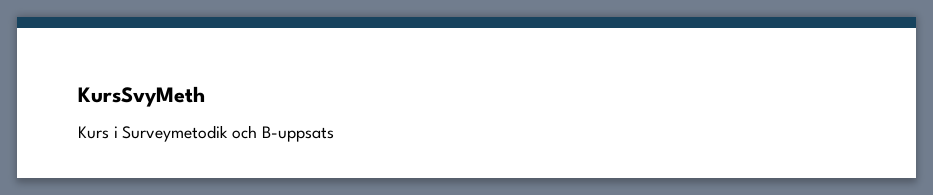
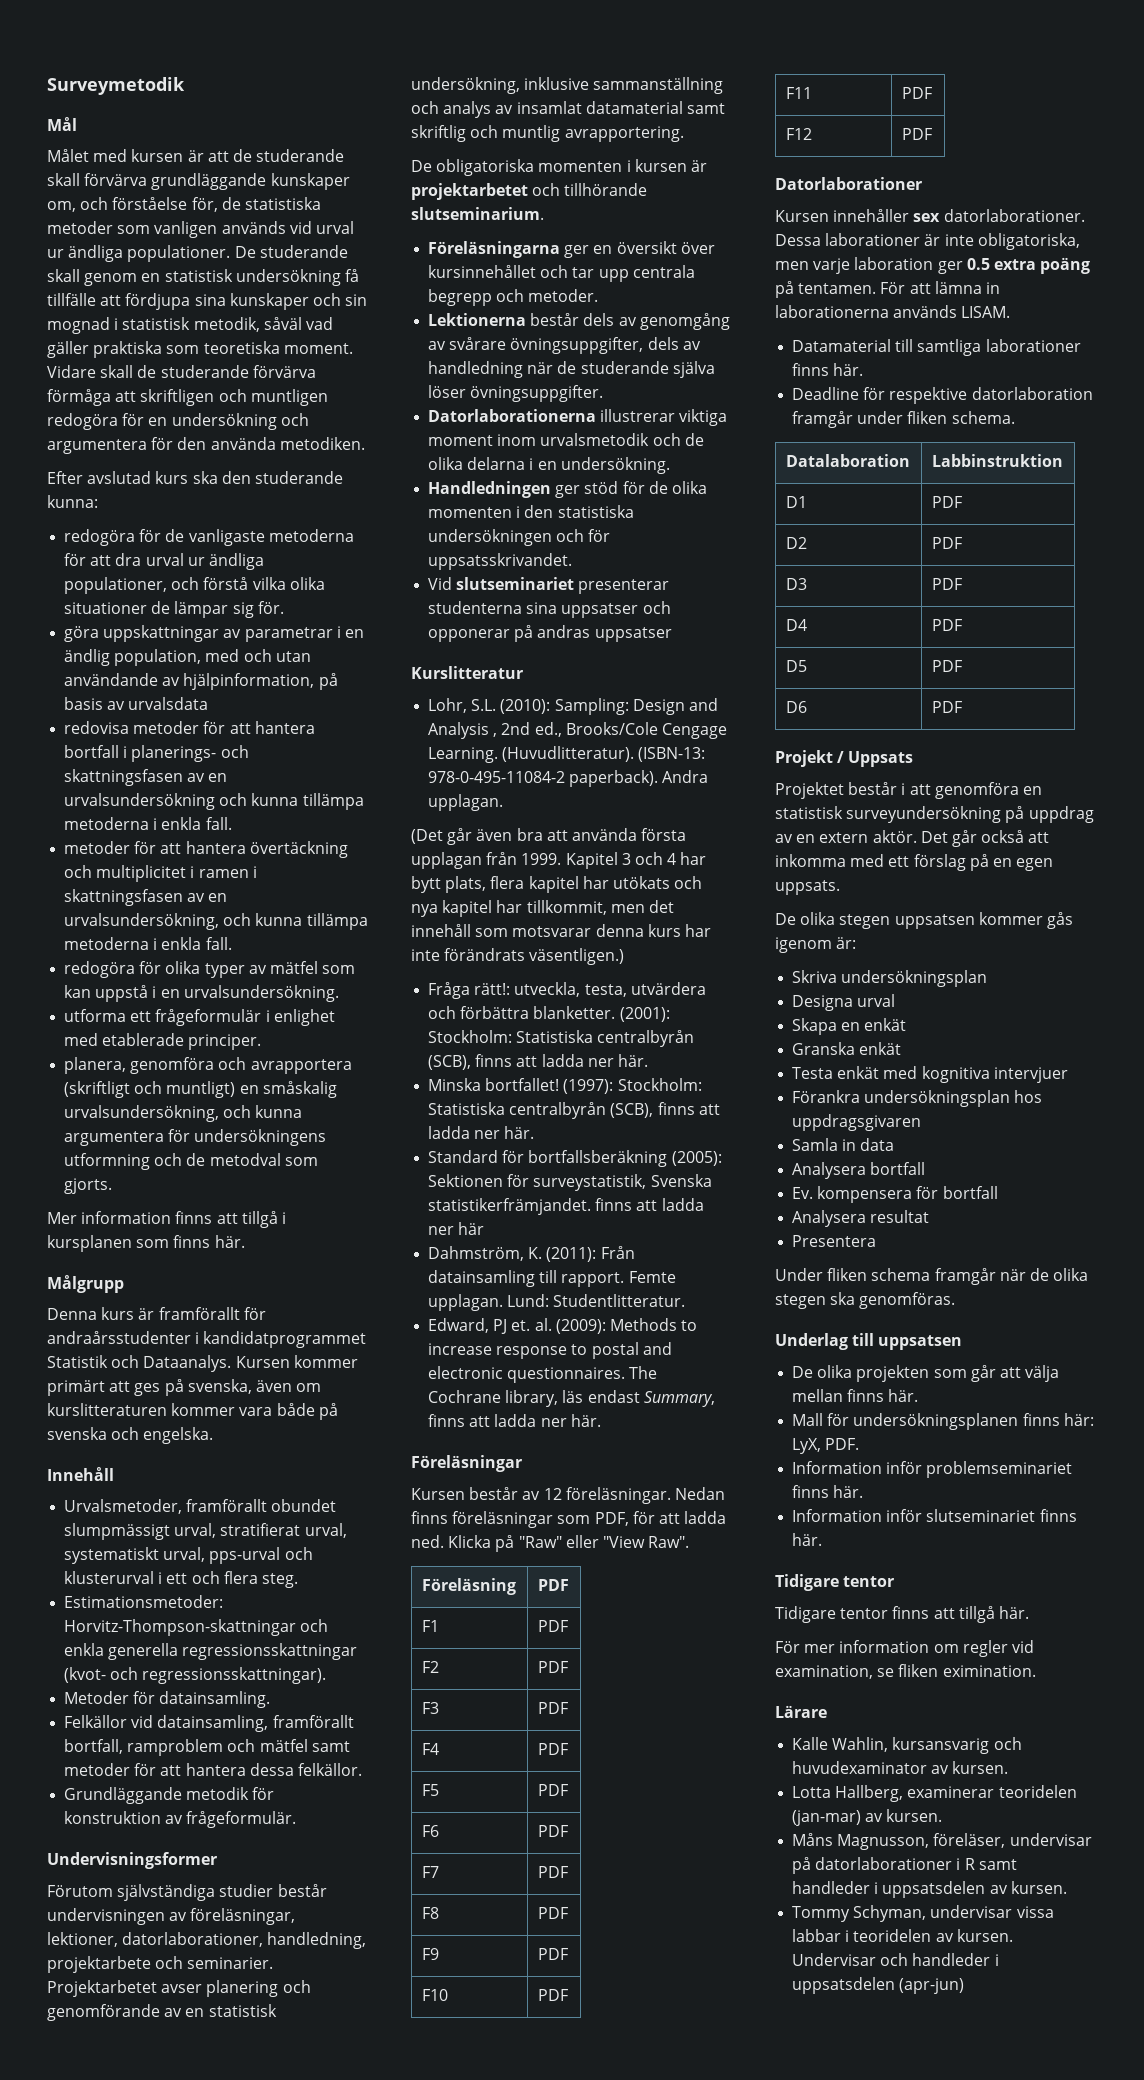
- KursSvyMeth
- Kurs i Surveymetodik och B-uppsats
+ Surveymetodik
+ Mål
+ Målet med kursen är att de studerande skall förvärva grundläggande kunskaper om, och förståelse för, de statistiska metoder som vanligen används vid urval ur ändliga populationer. De studerande skall genom en statistisk undersökning få tillfälle att fördjupa sina kunskaper och sin mognad i statistisk metodik, såväl vad gäller praktiska som teoretiska moment. Vidare skall de studerande förvärva förmåga att skriftligen och muntligen redogöra för en undersökning och argumentera för den använda metodiken.
+ Efter avslutad kurs ska den studerande kunna:
+ redogöra för de vanligaste metoderna för att dra urval ur ändliga populationer, och förstå vilka olika situationer de lämpar sig för.
+ göra uppskattningar av parametrar i en ändlig population, med och utan användande av hjälpinformation, på basis av urvalsdata
+ redovisa metoder för att hantera bortfall i planerings- och skattningsfasen av en urvalsundersökning och kunna tillämpa metoderna i enkla fall.
+ metoder för att hantera övertäckning och multiplicitet i ramen i skattningsfasen av en urvalsundersökning, och kunna tillämpa metoderna i enkla fall.
+ redogöra för olika typer av mätfel som kan uppstå i en urvalsundersökning.
+ utforma ett frågeformulär i enlighet med etablerade principer.
+ planera, genomföra och avrapportera (skriftligt och muntligt) en småskalig urvalsundersökning, och kunna argumentera för undersökningens utformning och de metodval som gjorts.
+ Mer information finns att tillgå i kursplanen som finns här.
+ Målgrupp
+ Denna kurs är framförallt för andraårsstudenter i kandidatprogrammet Statistik och Dataanalys. Kursen kommer primärt att ges på svenska, även om kurslitteraturen kommer vara både på svenska och engelska.
+ Innehåll
+ Urvalsmetoder, framförallt obundet slumpmässigt urval, stratifierat urval, systematiskt urval, pps-urval och klusterurval i ett och flera steg.
+ Estimationsmetoder: Horvitz-Thompson-skattningar och enkla generella regressionsskattningar (kvot- och regressionsskattningar).
+ Metoder för datainsamling.
+ Felkällor vid datainsamling, framförallt bortfall, ramproblem och mätfel samt metoder för att hantera dessa felkällor.
+ Grundläggande metodik för konstruktion av frågeformulär.
+ Undervisningsformer
+ Förutom självständiga studier består undervisningen av föreläsningar, lektioner, datorlaborationer, handledning, projektarbete och seminarier. Projektarbetet avser planering och genomförande av en statistisk undersökning, inklusive sammanställning och analys av insamlat datamaterial samt skriftlig och muntlig avrapportering.
+ De obligatoriska momenten i kursen är projektarbetet och tillhörande slutseminarium.
+ Föreläsningarna ger en översikt över kursinnehållet och tar upp centrala begrepp och metoder.
+ Lektionerna består dels av genomgång av svårare övningsuppgifter, dels av handledning när de studerande själva löser övningsuppgifter.
+ Datorlaborationerna illustrerar viktiga moment inom urvalsmetodik och de olika delarna i en undersökning.
+ Handledningen ger stöd för de olika momenten i den statistiska undersökningen och för uppsatsskrivandet.
+ Vid slutseminariet presenterar studenterna sina uppsatser och opponerar på andras uppsatser
+ Kurslitteratur
+ Lohr, S.L. (2010): Sampling: Design and Analysis , 2nd ed., Brooks/Cole Cengage Learning. (Huvudlitteratur). (ISBN-13: 978-0-495-11084-2 paperback). Andra upplagan.
+ (Det går även bra att använda första upplagan från 1999. Kapitel 3 och 4 har bytt plats, flera kapitel har utökats och nya kapitel har tillkommit, men det innehåll som motsvarar denna kurs har inte förändrats väsentligen.)
+ Fråga rätt!: utveckla, testa, utvärdera och förbättra blanketter. (2001): Stockholm: Statistiska centralbyrån (SCB), finns att ladda ner här.
+ Minska bortfallet! (1997): Stockholm: Statistiska centralbyrån (SCB), finns att ladda ner här.
+ Standard för bortfallsberäkning (2005): Sektionen för surveystatistik, Svenska statistikerfrämjandet. finns att ladda ner här
+ Dahmström, K. (2011): Från datainsamling till rapport. Femte upplagan. Lund: Studentlitteratur.
+ Edward, PJ et. al. (2009): Methods to increase response to postal and electronic questionnaires. The Cochrane library, läs endast Summary, finns att ladda ner här.
+ Föreläsningar
+ Kursen består av 12 föreläsningar. Nedan finns föreläsningar som PDF, för att ladda ned. Klicka på "Raw" eller "View Raw".
+ Föreläsning | PDF
+ F1 | PDF
+ F2 | PDF
+ F3 | PDF
+ F4 | PDF
+ F5 | PDF
+ F6 | PDF
+ F7 | PDF
+ F8 | PDF
+ F9 | PDF
+ F10 | PDF
+ F11 | PDF
+ F12 | PDF
+ Datorlaborationer
+ Kursen innehåller sex datorlaborationer. Dessa laborationer är inte obligatoriska, men varje laboration ger 0.5 extra poäng på tentamen. För att lämna in laborationerna används LISAM.
+ Datamaterial till samtliga laborationer finns här.
+ Deadline för respektive datorlaboration framgår under fliken schema.
+ Datalaboration | Labbinstruktion
+ D1 | PDF
+ D2 | PDF
+ D3 | PDF
+ D4 | PDF
+ D5 | PDF
+ D6 | PDF
+ Projekt / Uppsats
+ Projektet består i att genomföra en statistisk surveyundersökning på uppdrag av en extern aktör. Det går också att inkomma med ett förslag på en egen uppsats.
+ De olika stegen uppsatsen kommer gås igenom är:
+ Skriva undersökningsplan
+ Designa urval
+ Skapa en enkät
+ Granska enkät
+ Testa enkät med kognitiva intervjuer
+ Förankra undersökningsplan hos uppdragsgivaren
+ Samla in data
+ Analysera bortfall
+ Ev. kompensera för bortfall
+ Analysera resultat
+ Presentera
+ Under fliken schema framgår när de olika stegen ska genomföras.
+ Underlag till uppsatsen
+ De olika projekten som går att välja mellan finns här.
+ Mall för undersökningsplanen finns här: LyX, PDF.
+ Information inför problemseminariet finns här.
+ Information inför slutseminariet finns här.
+ Tidigare tentor
+ Tidigare tentor finns att tillgå här.
+ För mer information om regler vid examination, se fliken eximination.
+ Lärare
+ Kalle Wahlin, kursansvarig och huvudexaminator av kursen.
+ Lotta Hallberg, examinerar teoridelen (jan-mar) av kursen.
+ Måns Magnusson, föreläser, undervisar på datorlaborationer i R samt handleder i uppsatsdelen av kursen.
+ Tommy Schyman, undervisar vissa labbar i teoridelen av kursen. Undervisar och handleder i uppsatsdelen (apr-jun)

